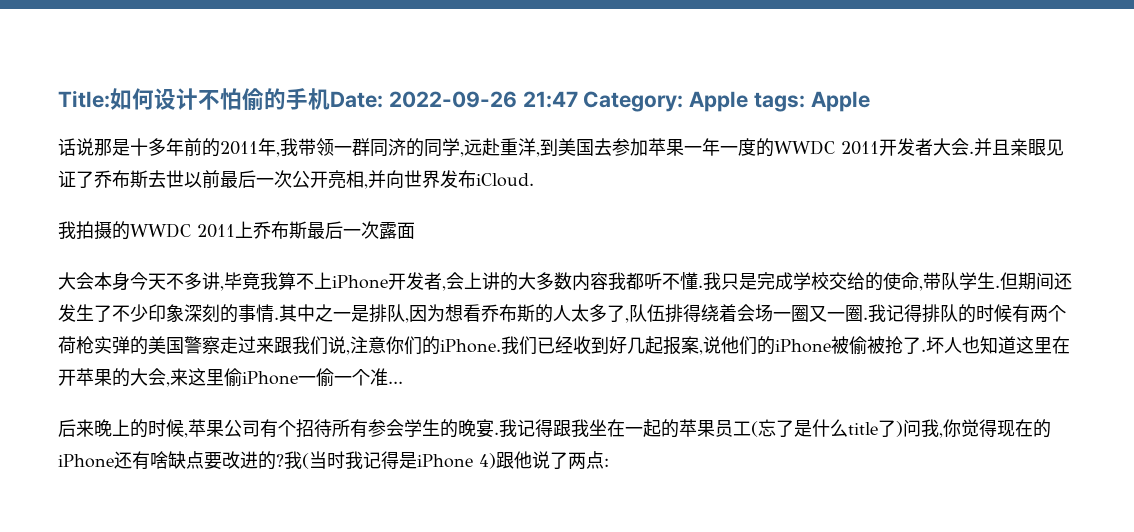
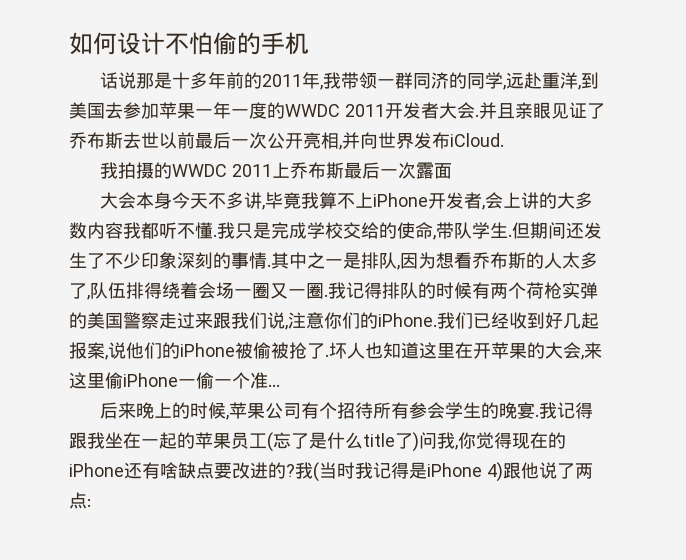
- Title:如何设计不怕偷的手机Date: 2022-09-26 21:47 Category: Apple tags: Apple
+ 如何设计不怕偷的手机

